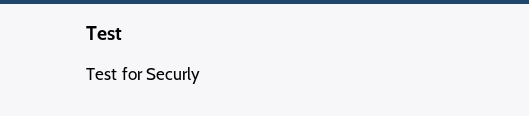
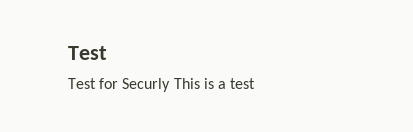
- Test for Securly
+ Test for Securly This is a test

